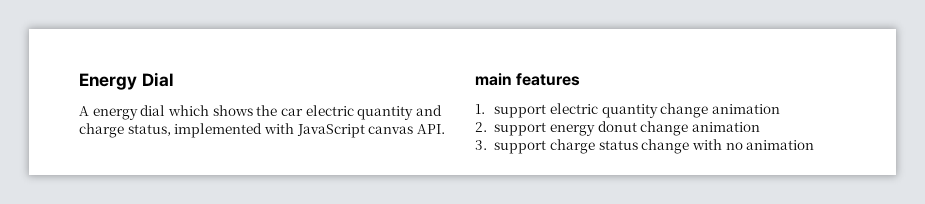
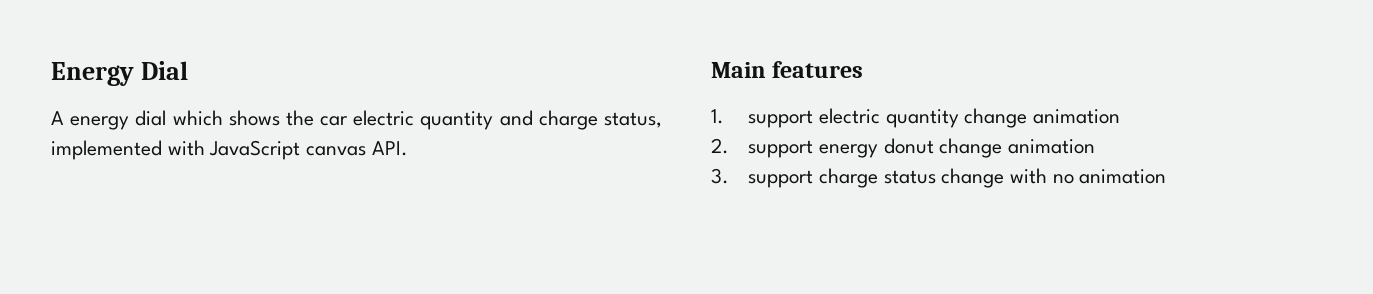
- main features
+ Main features

